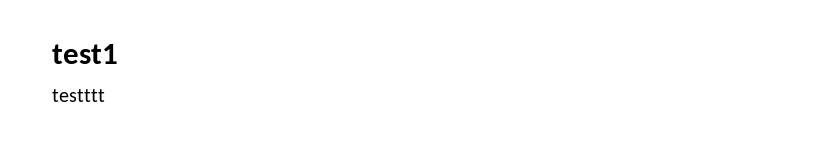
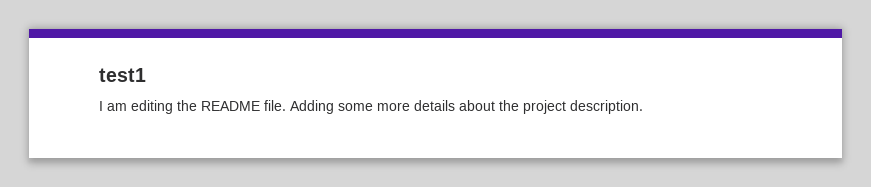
- testttt
+ I am editing the README file. Adding some more details about the project description.

